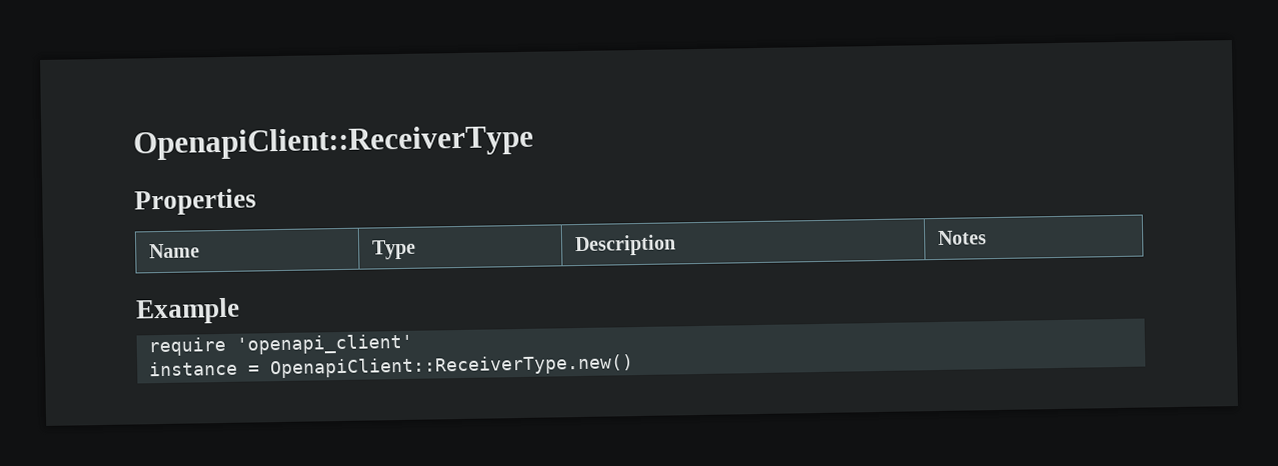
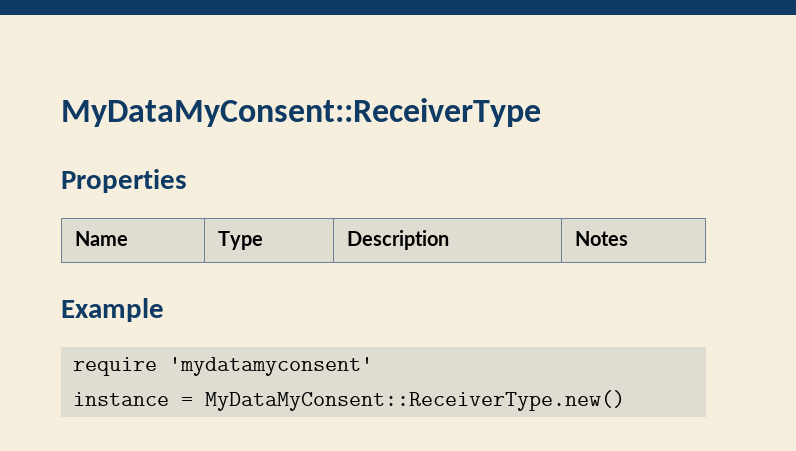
- OpenapiClient::ReceiverType
+ MyDataMyConsent::ReceiverType
- require 'openapi_client'
+ require 'mydatamyconsent'
- instance = OpenapiClient::ReceiverType.new()
+ instance = MyDataMyConsent::ReceiverType.new()

